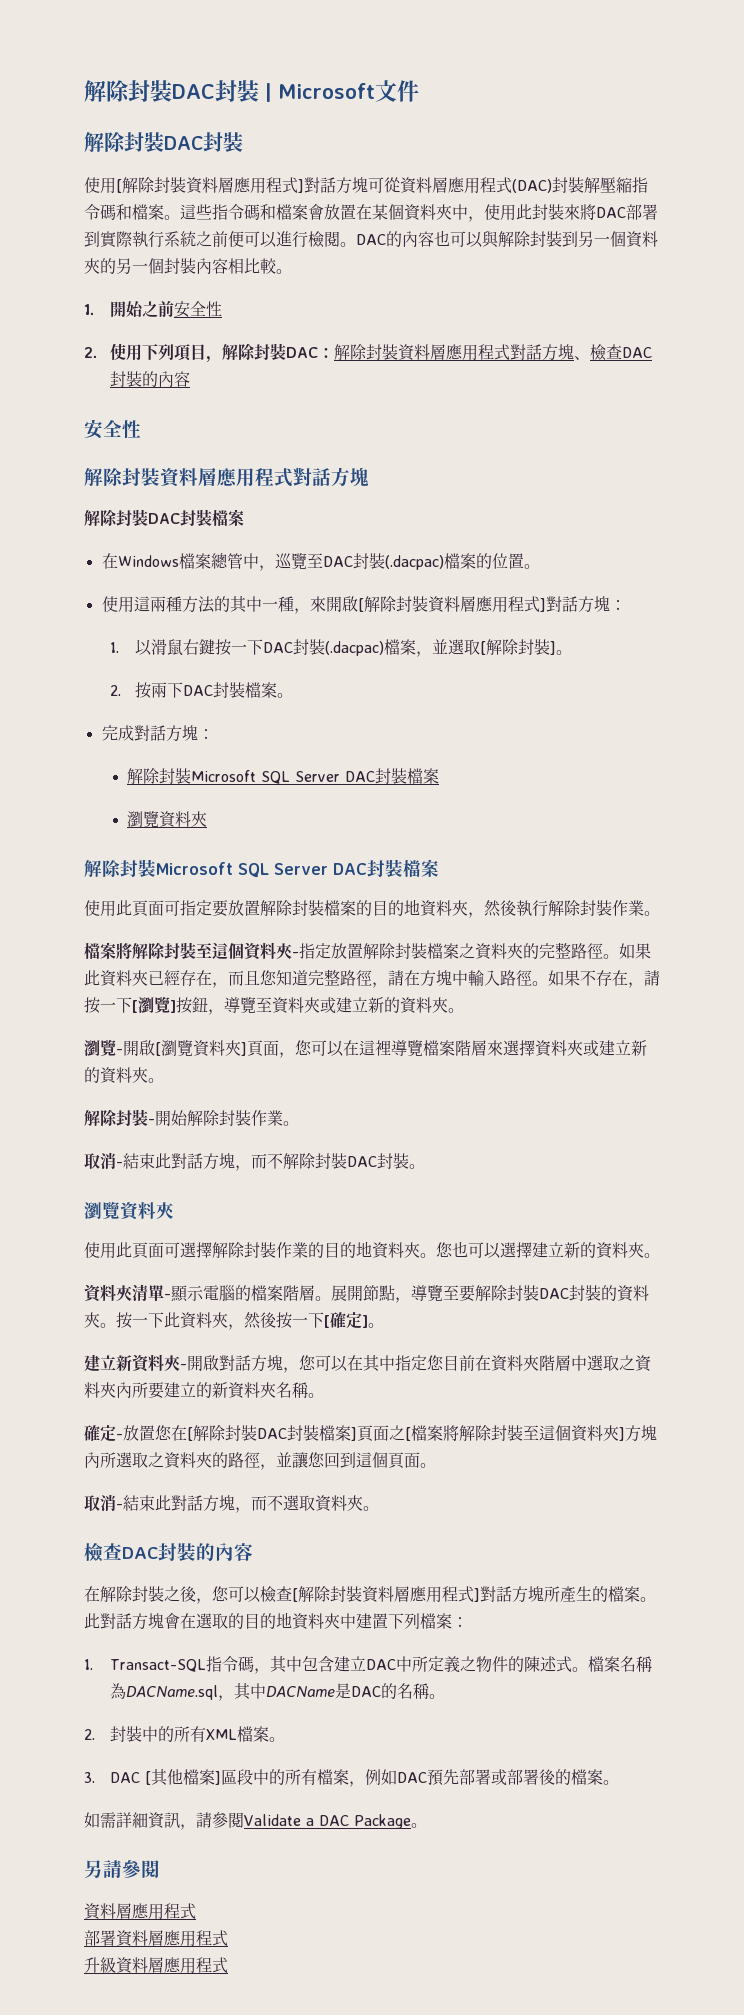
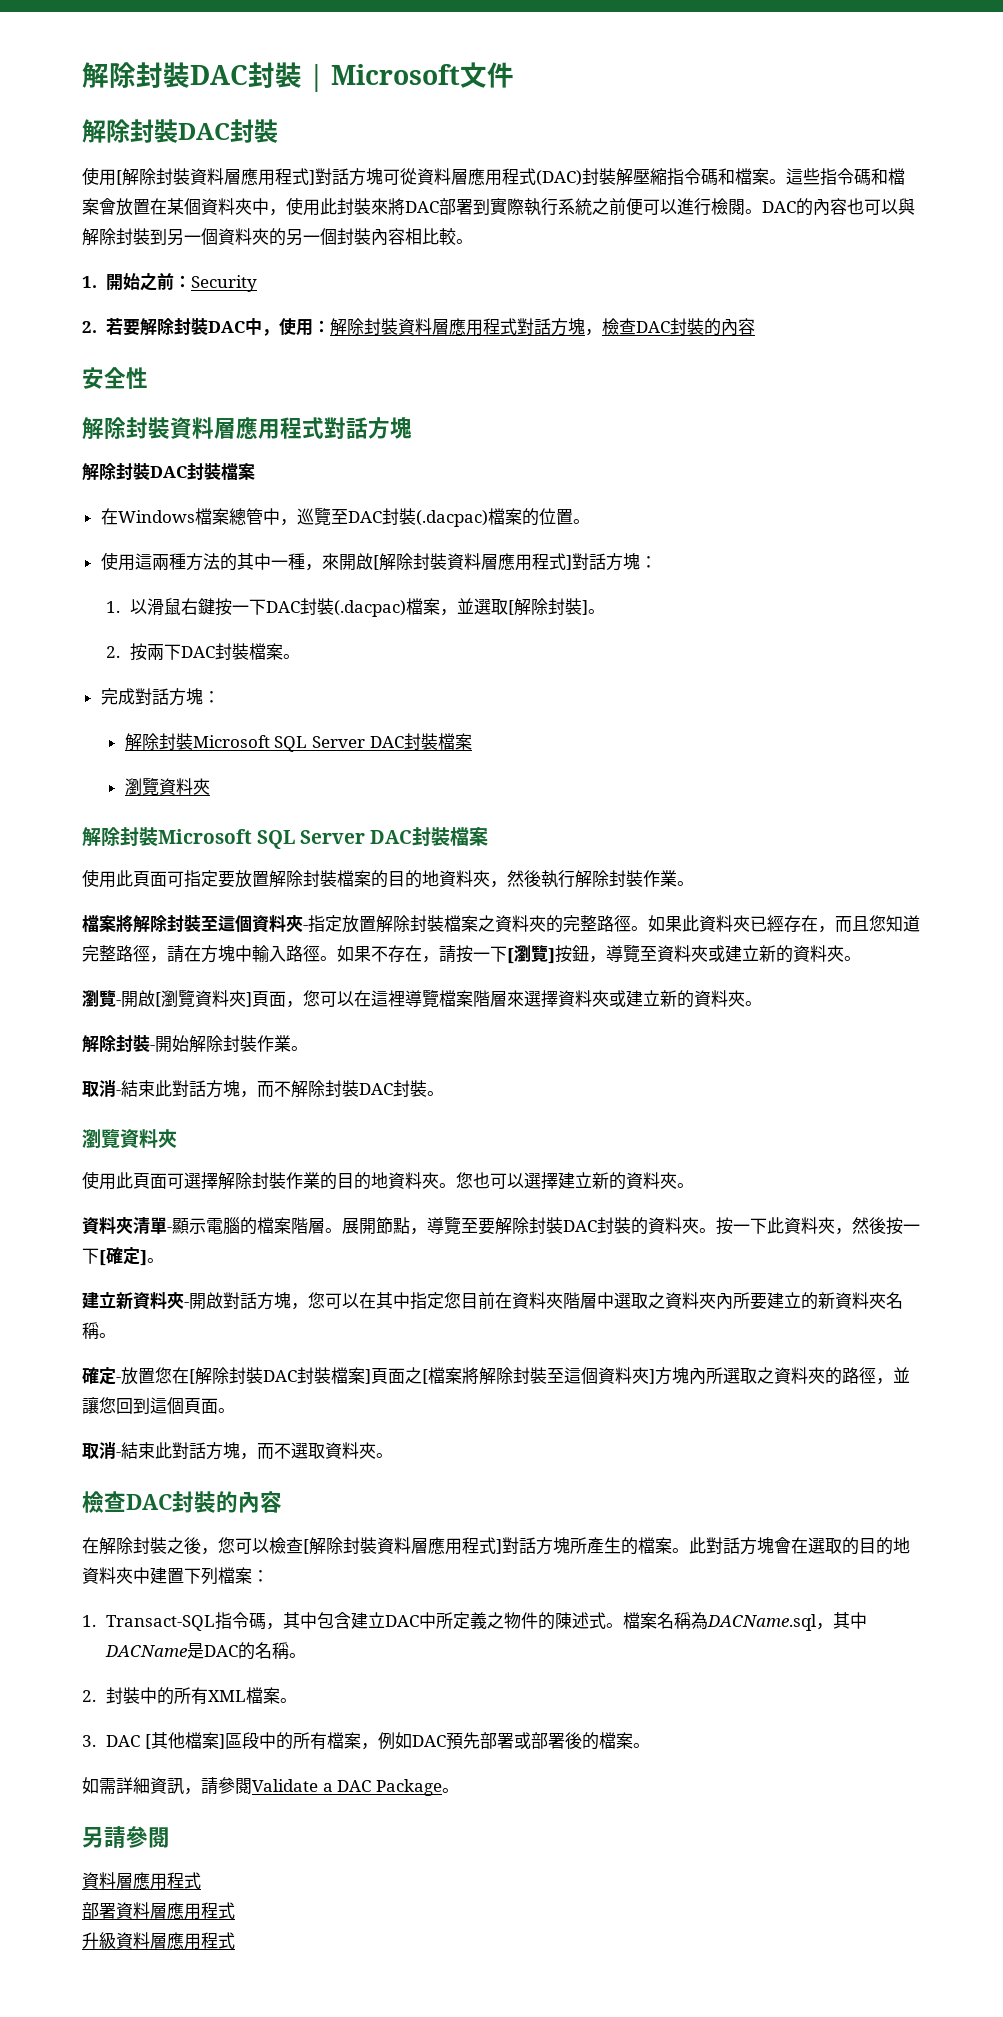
- 1.開始之前安全性
- 2.使用下列項目，解除封裝DAC：解除封裝資料層應用程式對話方塊、檢查DAC封裝的內容
+ 1.開始之前：Security
+ 2.若要解除封裝DAC中，使用：解除封裝資料層應用程式對話方塊，檢查DAC封裝的內容

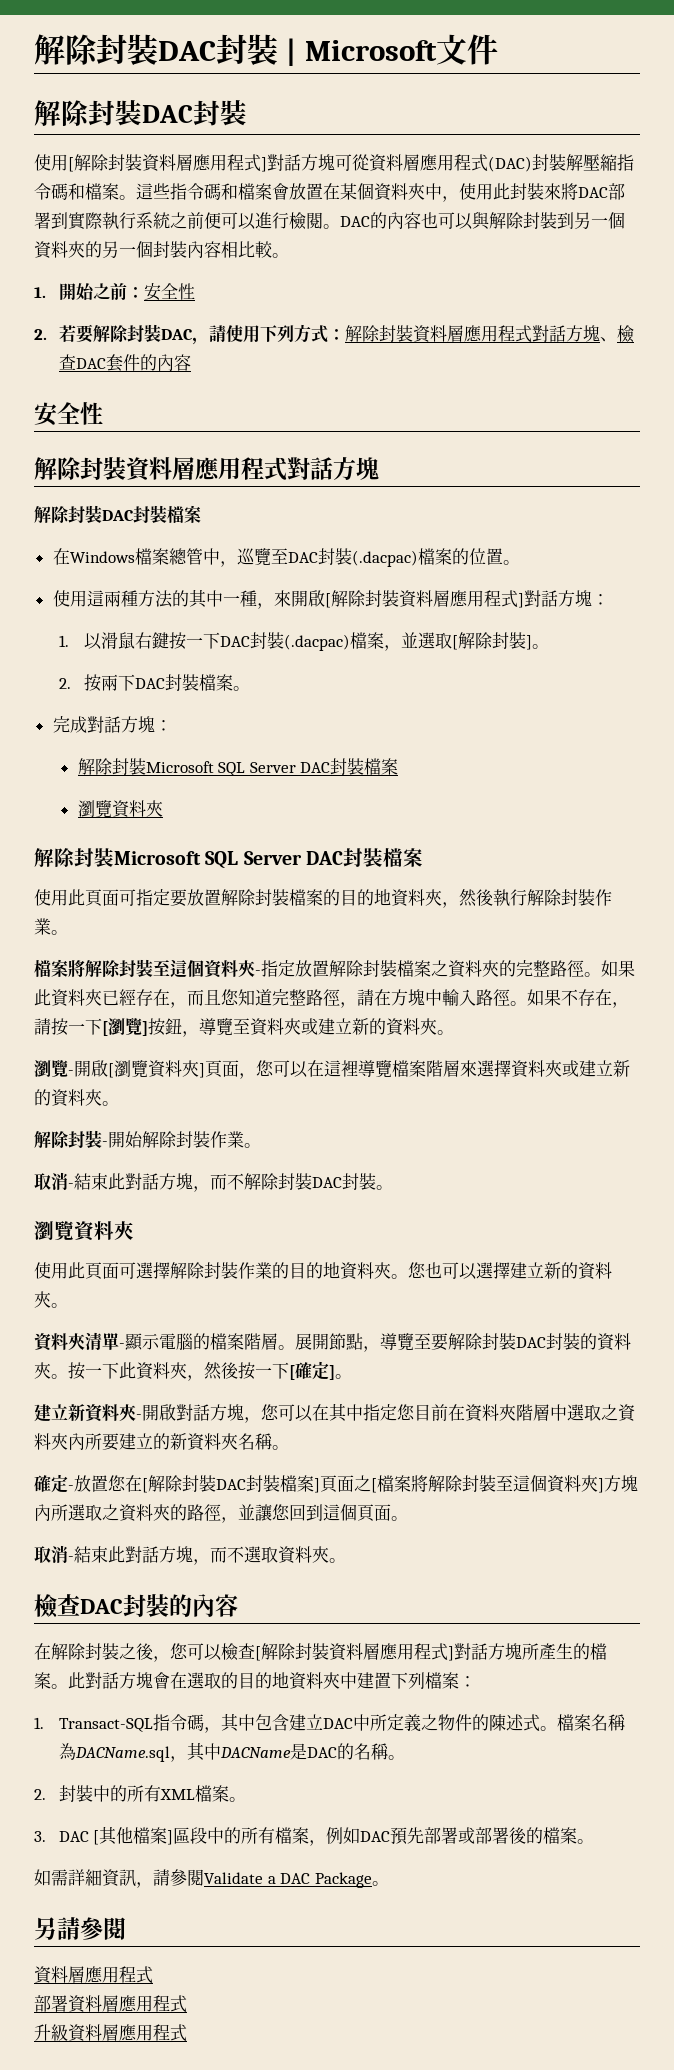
- 1.開始之前：Security
+ 1.開始之前：安全性
- 2.若要解除封裝DAC中，使用：解除封裝資料層應用程式對話方塊，檢查DAC封裝的內容
+ 2.若要解除封裝DAC，請使用下列方式：解除封裝資料層應用程式對話方塊、檢查DAC套件的內容

